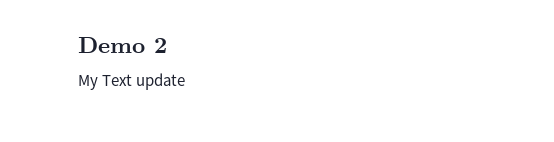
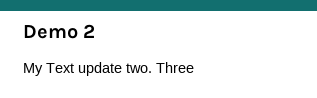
- My Text update
+ My Text update two. Three

